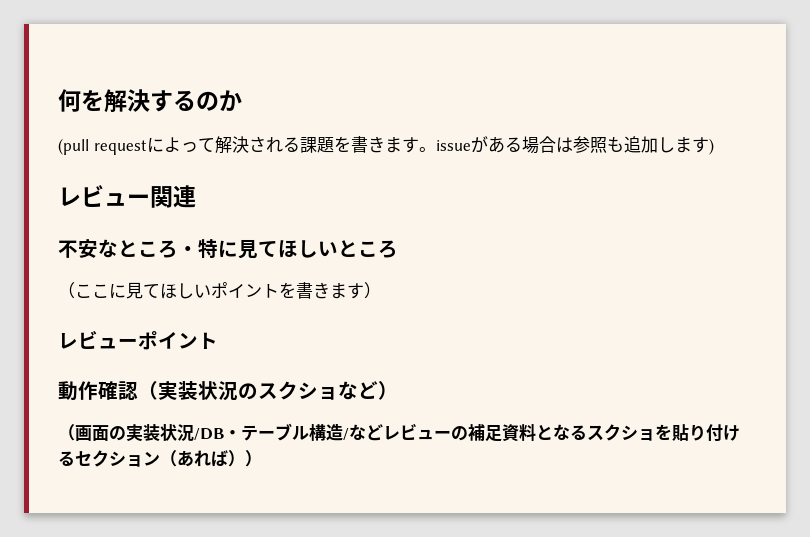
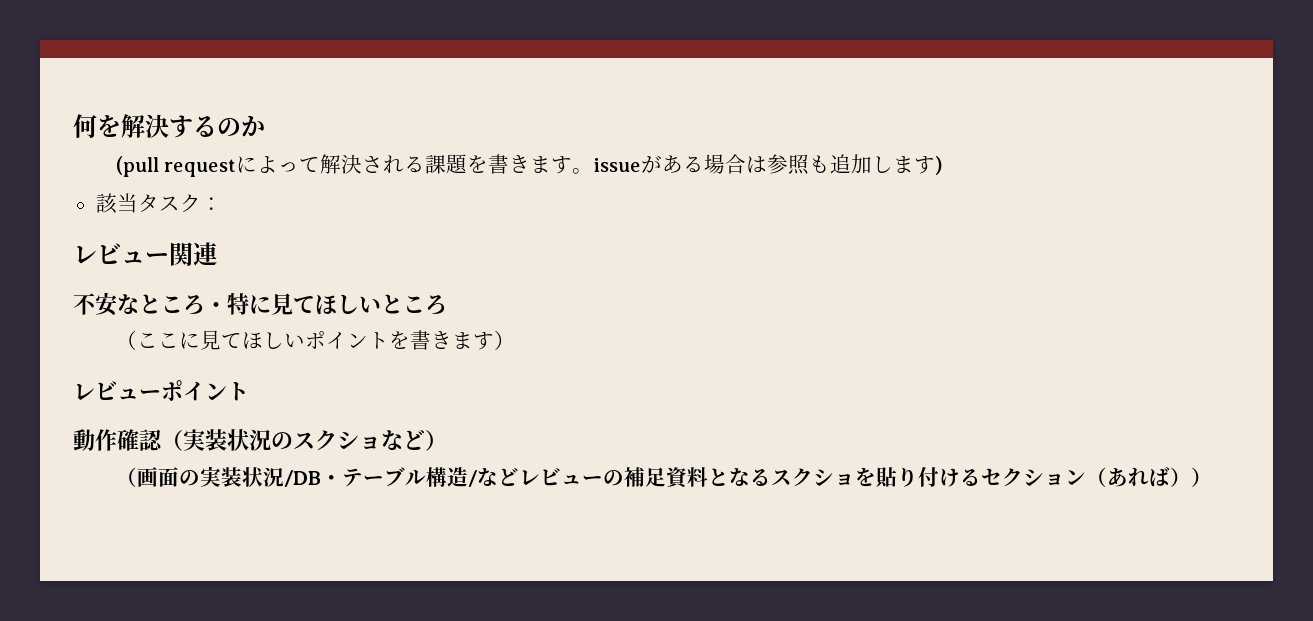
+ 該当タスク：

